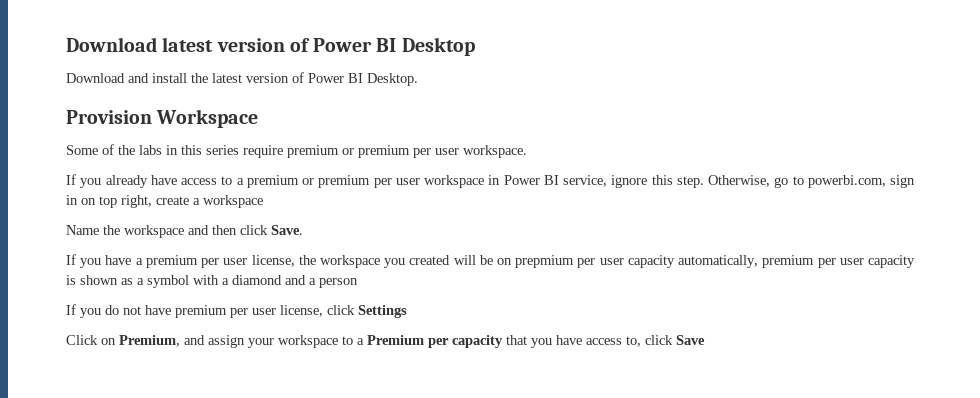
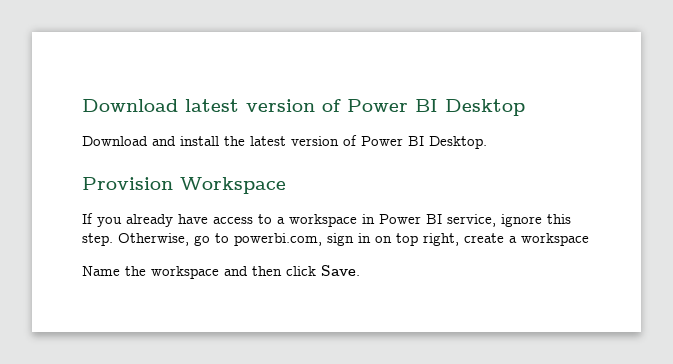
- Some of the labs in this series require premium or premium per user workspace.
- If you already have access to a premium or premium per user workspace in Power BI service, ignore this step.
+ If you already have access to a workspace in Power BI service, ignore this step.
- If you have a premium per user license, the workspace you created will be on prepmium per user capacity automatically, premium per user capacity is shown as a symbol with a diamond and a person
- If you do not have premium per user license, click Settings
- Click on Premium, and assign your workspace to a Premium per capacity that you have access to, click Save

